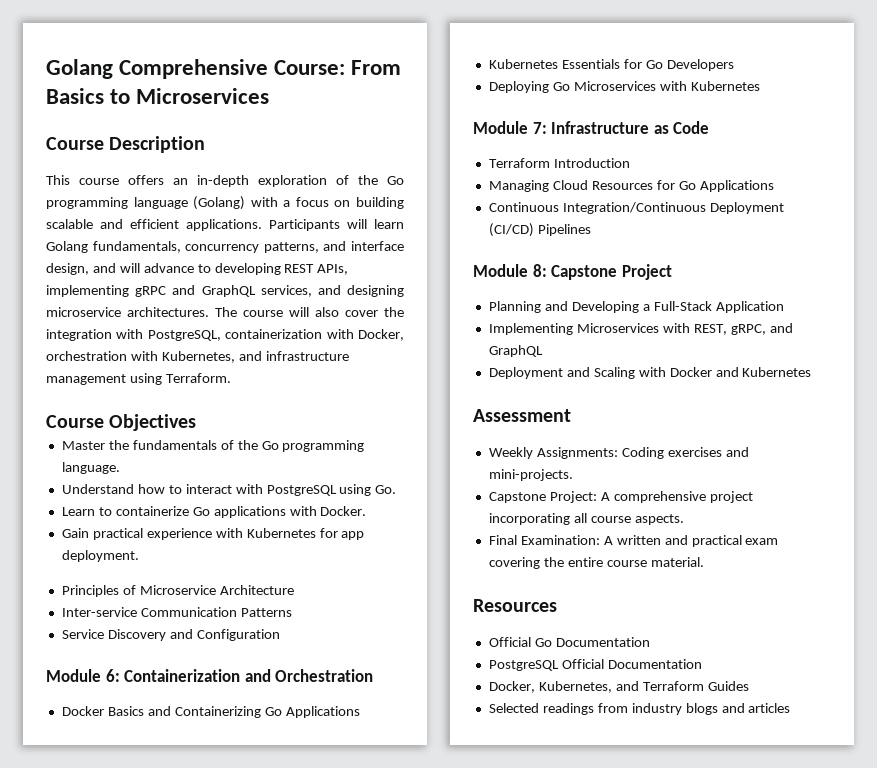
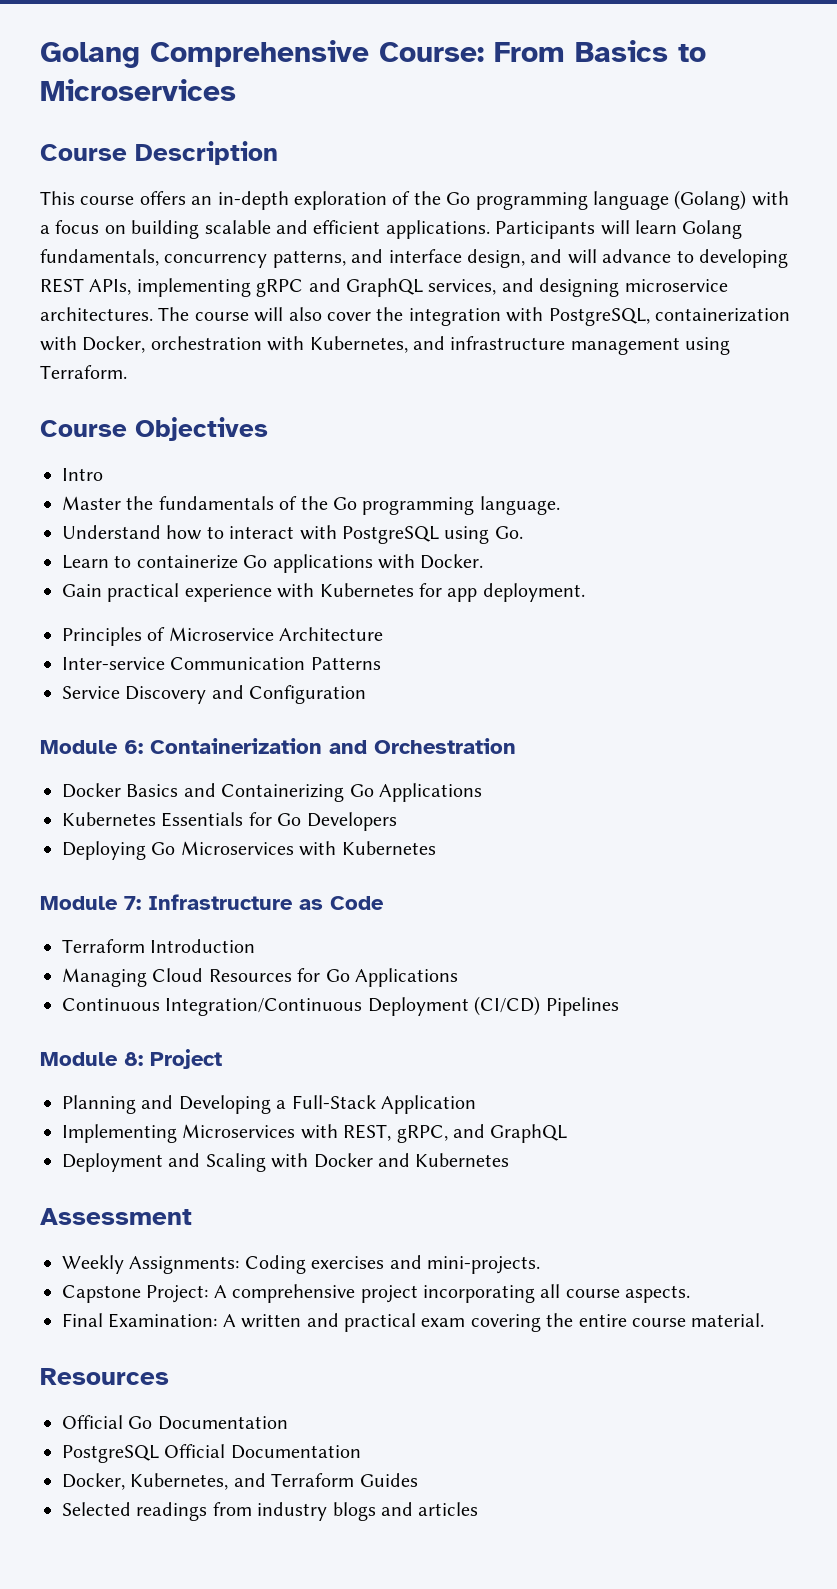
+ Intro
- Module 8: Capstone Project
+ Module 8: Project

